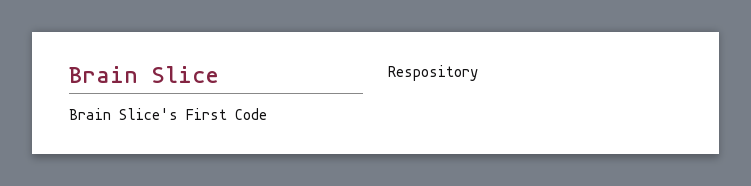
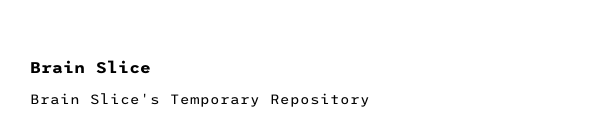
- Brain Slice's First Code Respository
+ Brain Slice's Temporary Repository

